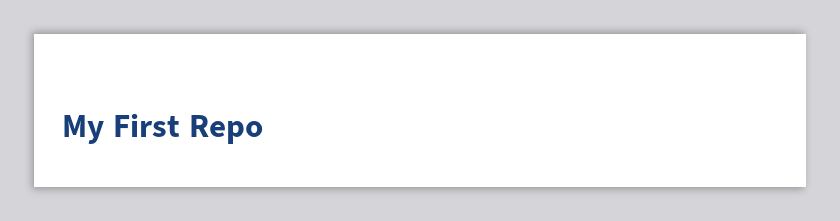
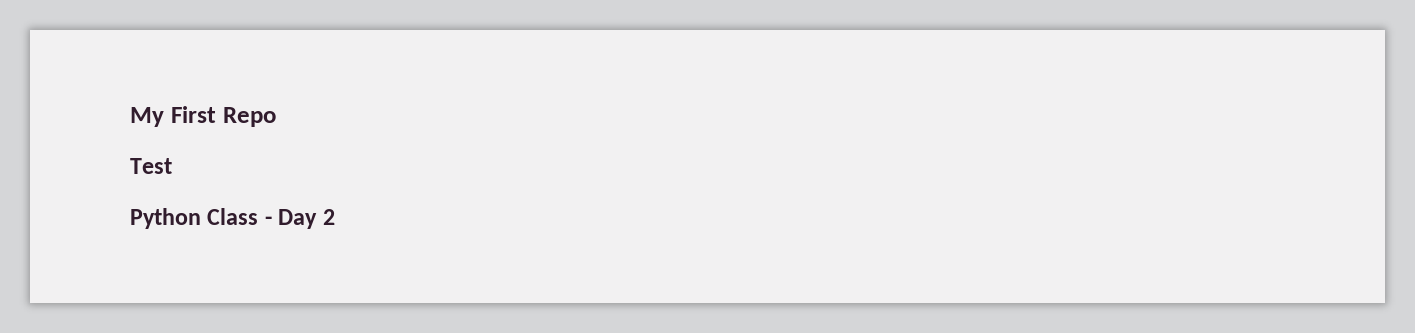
+ Test
+ Python Class - Day 2

